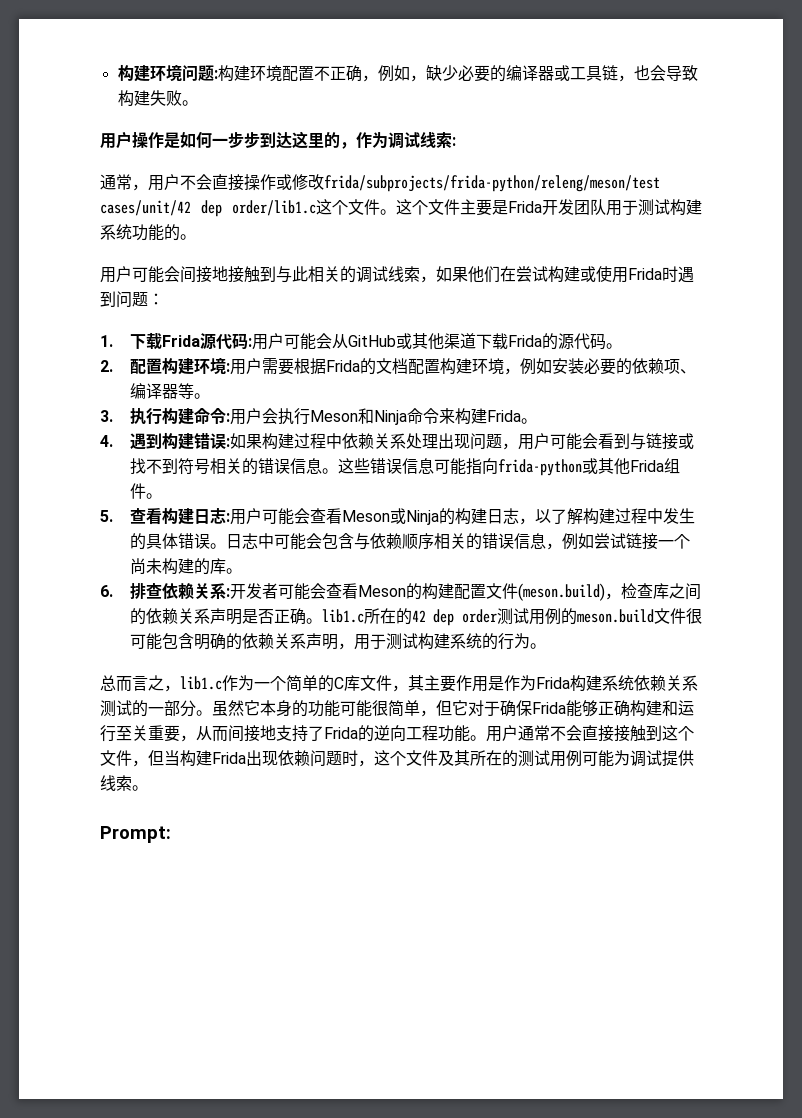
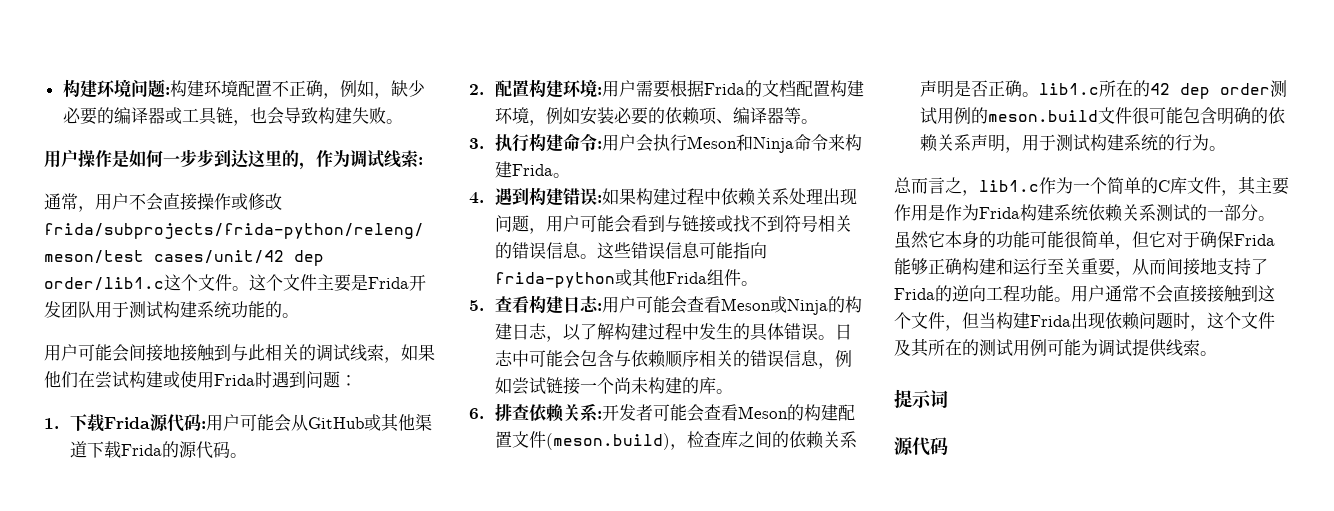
- Prompt:
+ 提示词
+ 源代码

